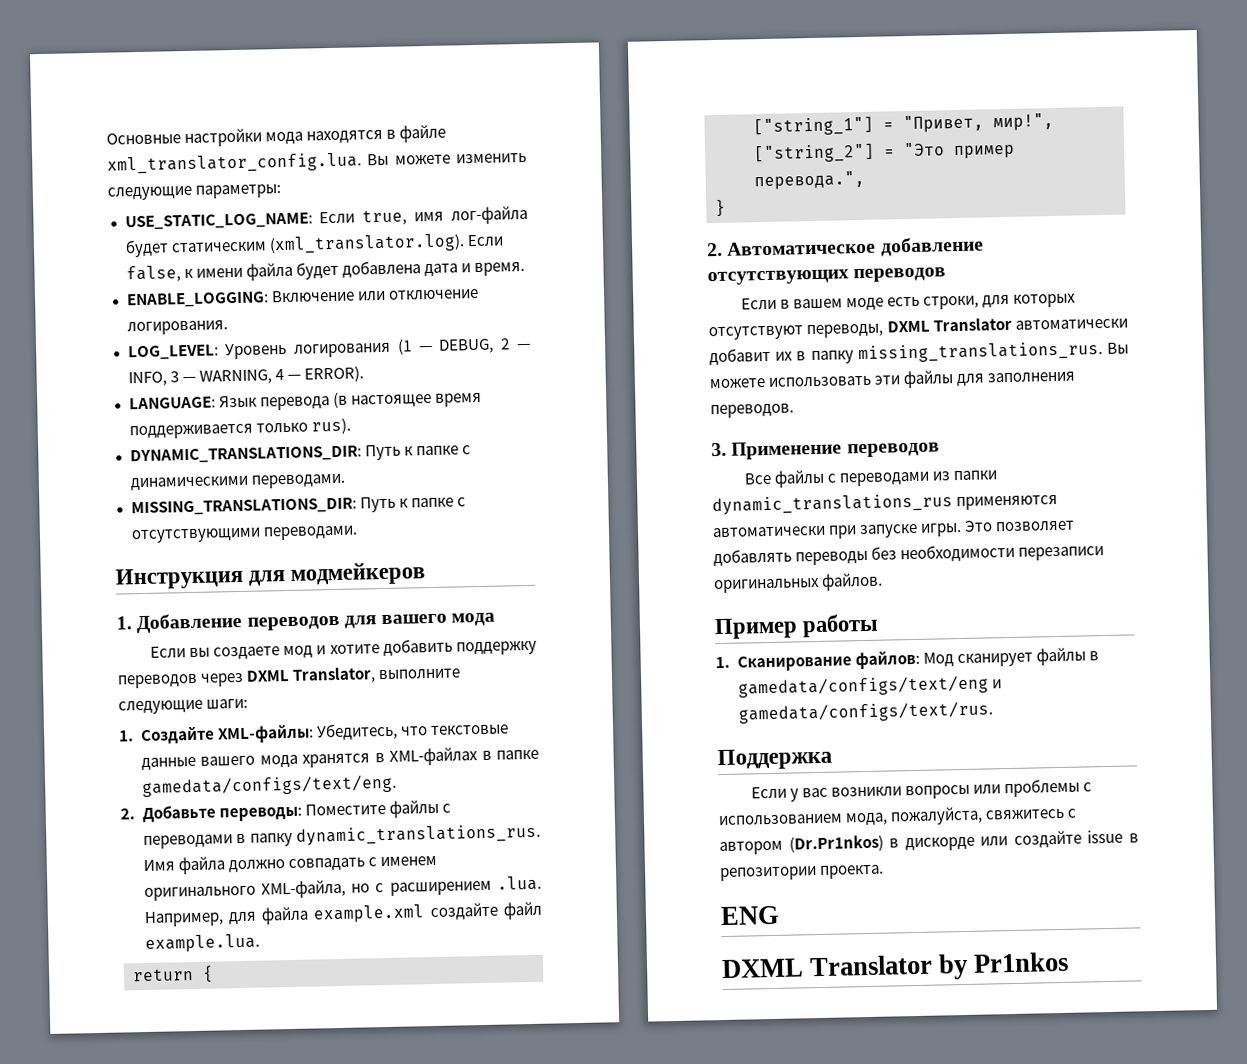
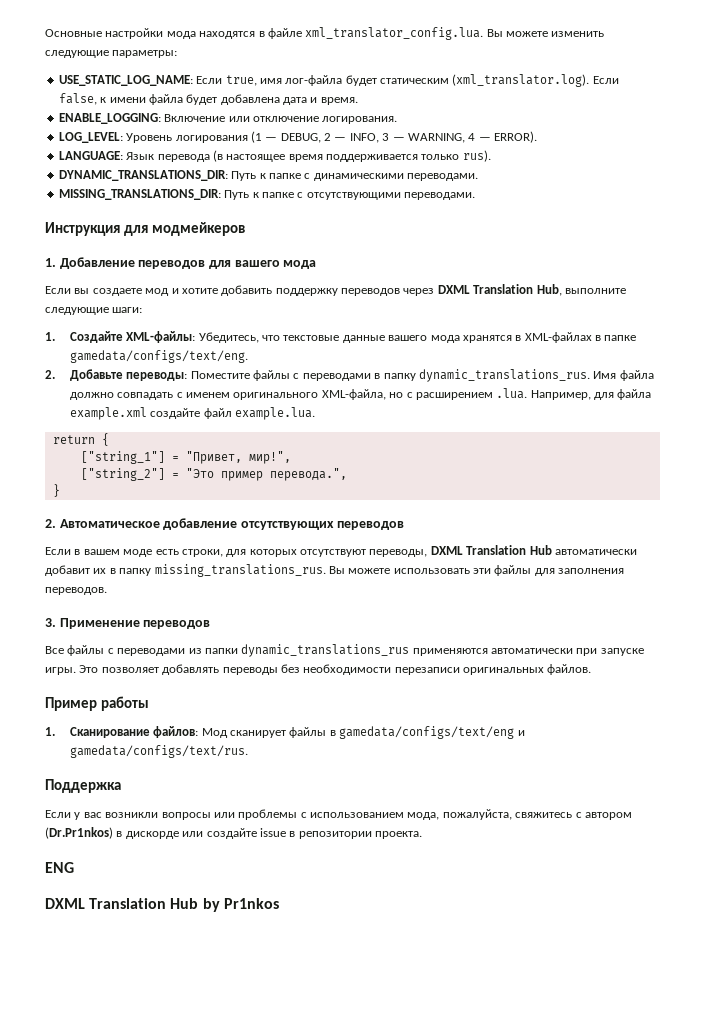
- Если вы создаете мод и хотите добавить поддержку переводов через DXML Translator, выполните следующие шаги:
+ Если вы создаете мод и хотите добавить поддержку переводов через DXML Translation Hub, выполните следующие шаги:
- Если в вашем моде есть строки, для которых отсутствуют переводы, DXML Translator автоматически добавит их в папку missing_translations_rus.
+ Если в вашем моде есть строки, для которых отсутствуют переводы, DXML Translation Hub автоматически добавит их в папку missing_translations_rus.
- DXML Translator by Pr1nkos
+ DXML Translation Hub by Pr1nkos

